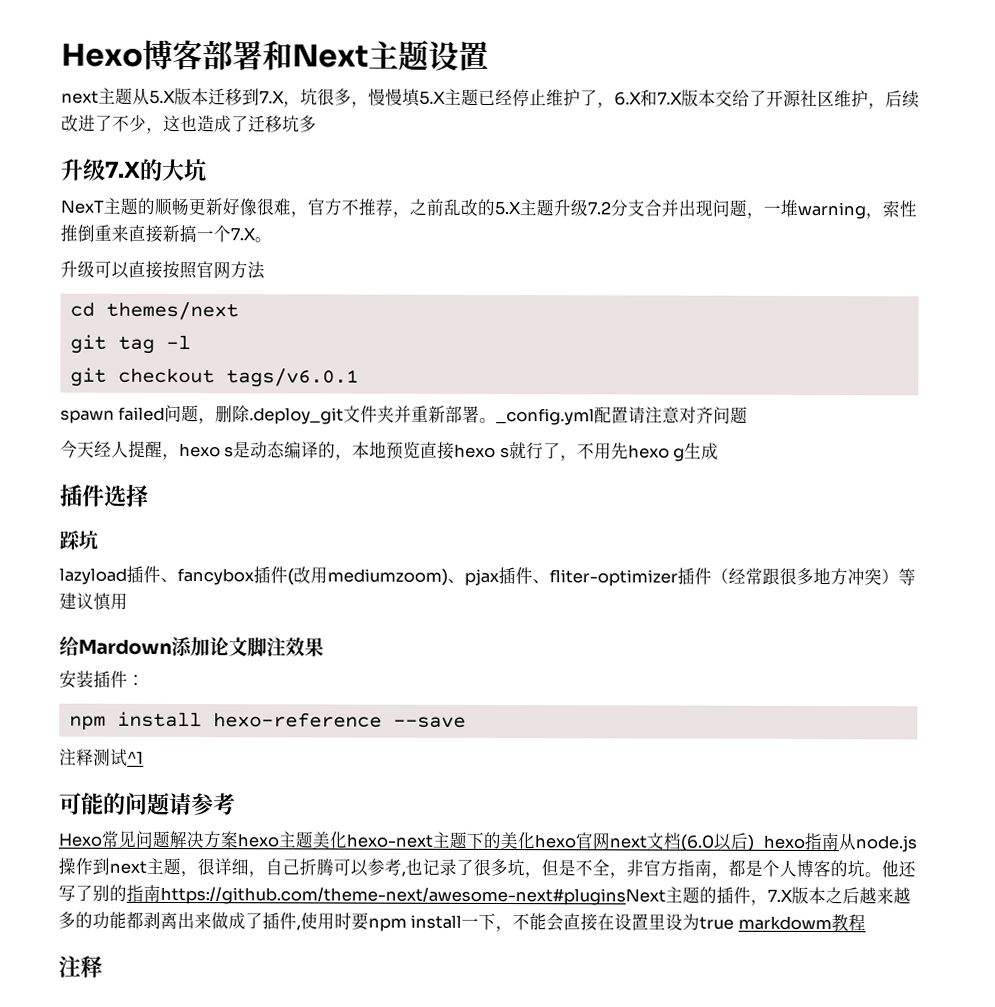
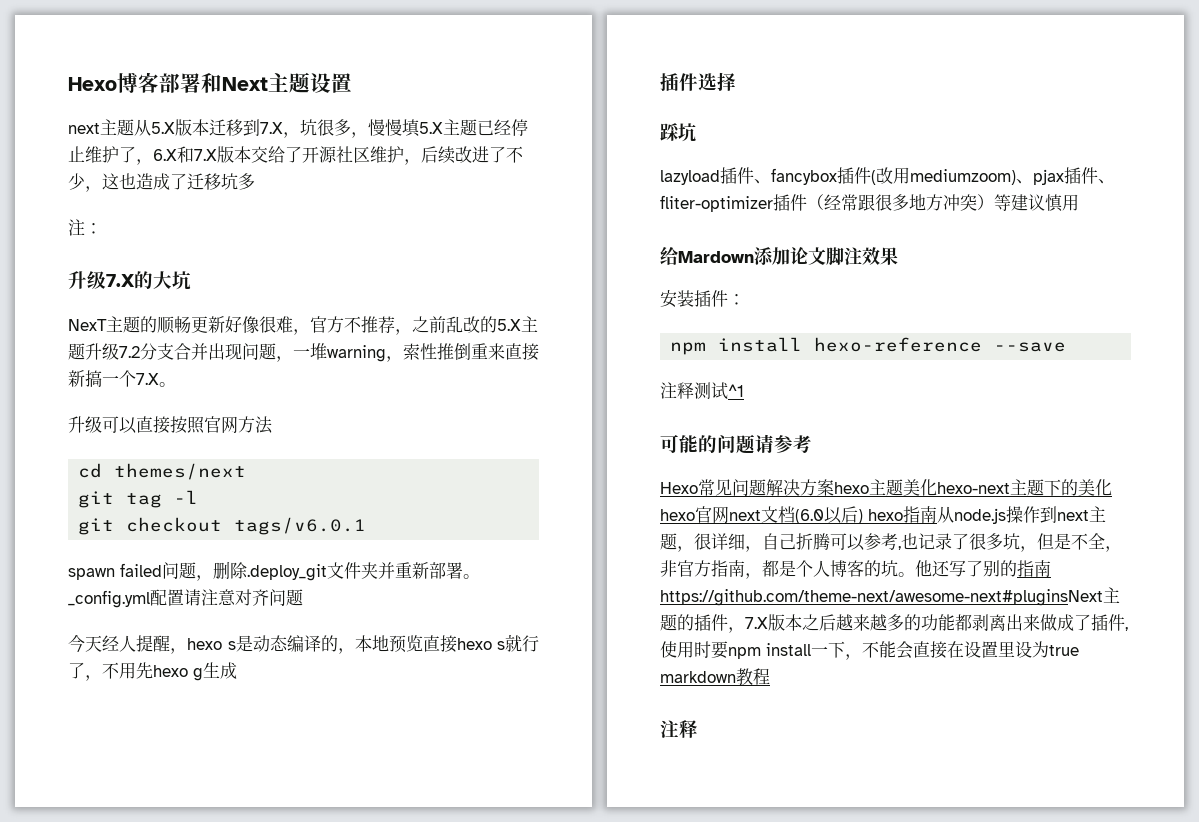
+ 注：
- 他还写了别的指南https://github.com/theme-next/awesome-next#pluginsNext主题的插件，7.X版本之后越来越多的功能都剥离出来做成了插件,使用时要npm install一下，不能会直接在设置里设为true markdowm教程
+ 他还写了别的指南https://github.com/theme-next/awesome-next#pluginsNext主题的插件，7.X版本之后越来越多的功能都剥离出来做成了插件,使用时要npm install一下，不能会直接在设置里设为true markdown教程

